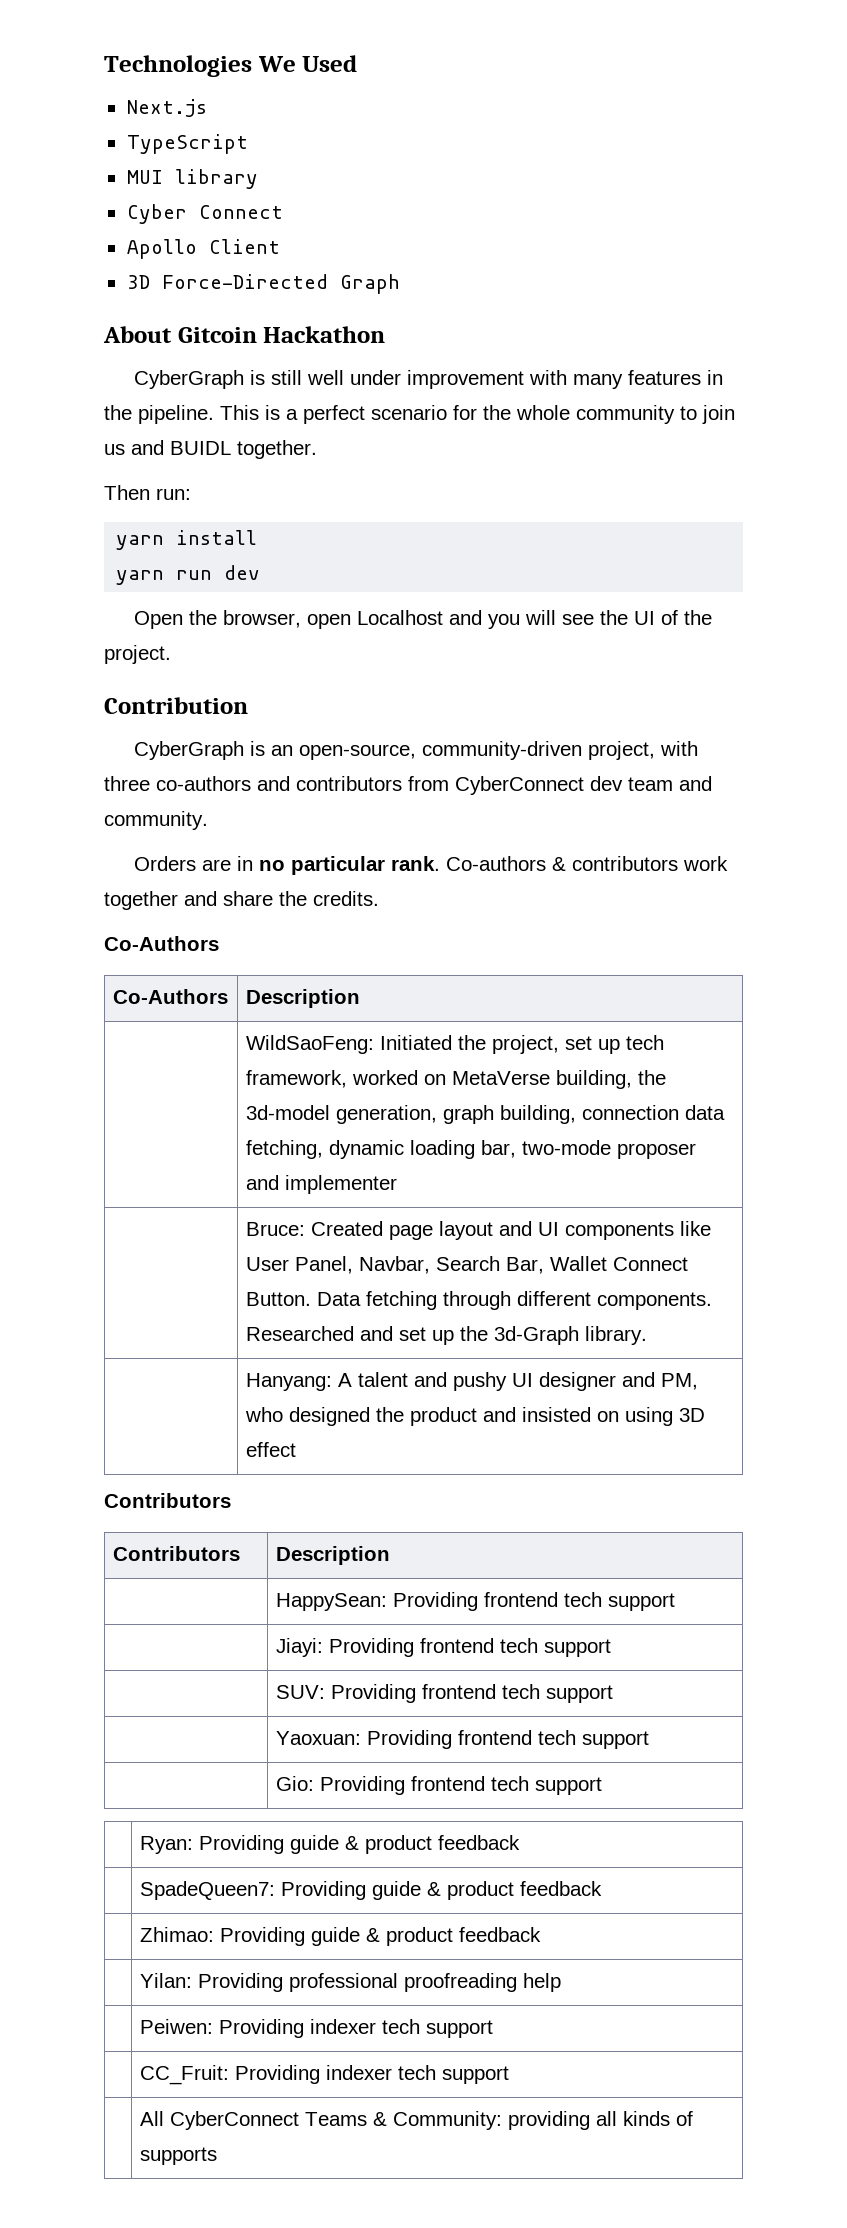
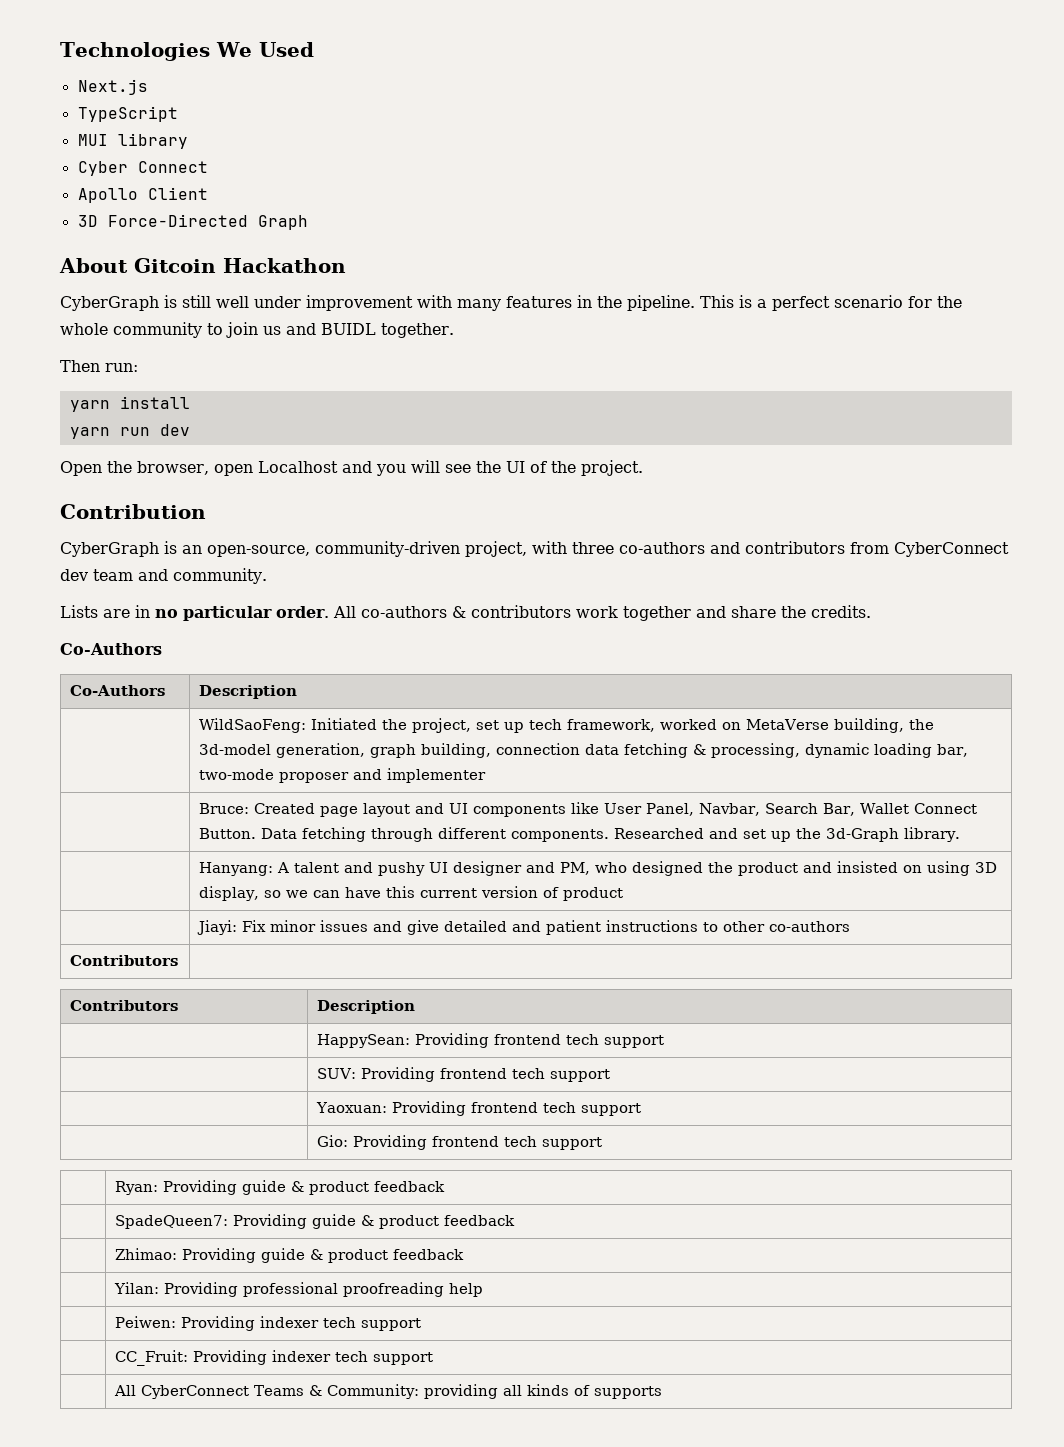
- Orders are in no particular rank. Co-authors & contributors work together and share the credits.
+ Lists are in no particular order. All co-authors & contributors work together and share the credits.
- | WildSaoFeng: Initiated the project, set up tech framework, worked on MetaVerse building, the 3d-model generation, graph building, connection data fetching, dynamic loading bar, two-mode proposer and implementer
+ | WildSaoFeng: Initiated the project, set up tech framework, worked on MetaVerse building, the 3d-model generation, graph building, connection data fetching & processing, dynamic loading bar, two-mode proposer and implementer
- | Hanyang: A talent and pushy UI designer and PM, who designed the product and insisted on using 3D effect
- Contributors
+ | Hanyang: A talent and pushy UI designer and PM, who designed the product and insisted on using 3D display, so we can have this current version of product
+ | Jiayi: Fix minor issues and give detailed and patient instructions to other co-authors
+ Contributors |
- | Jiayi: Providing frontend tech support

